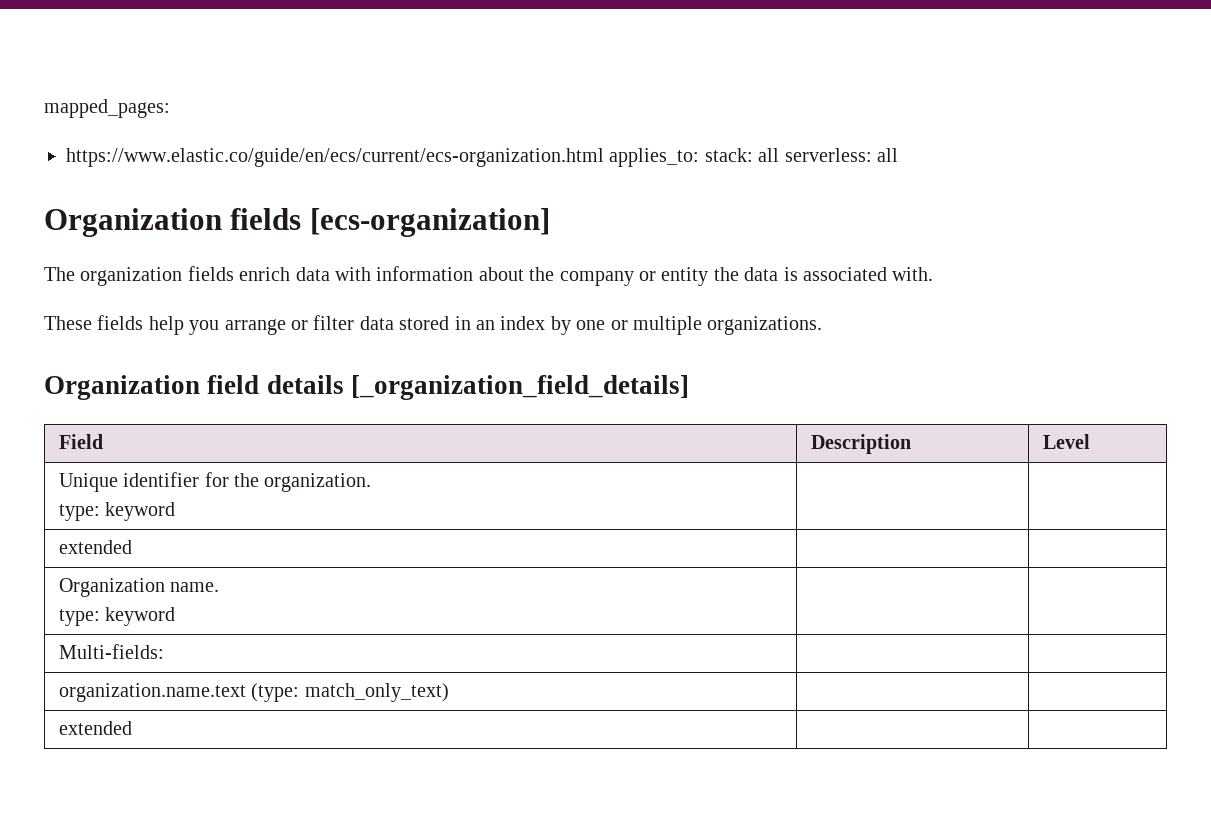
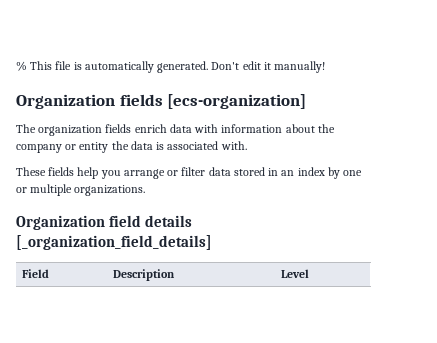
- mapped_pages:
- https://www.elastic.co/guide/en/ecs/current/ecs-organization.html applies_to: stack: all serverless: all
+ % This file is automatically generated. Don't edit it manually!
- Unique identifier for the organization.
- type: keyword | |
- extended | |
- Organization name.
- type: keyword | |
- Multi-fields: | |
- organization.name.text (type: match_only_text) | |
- extended | |

